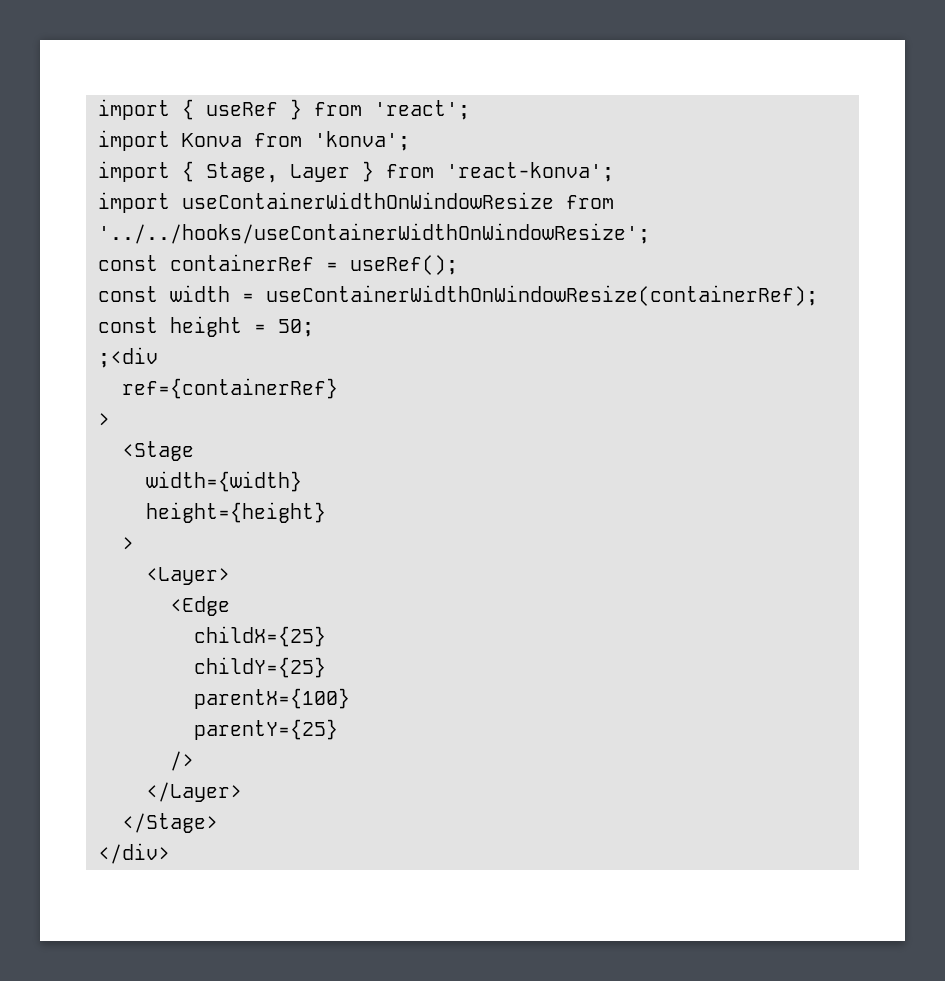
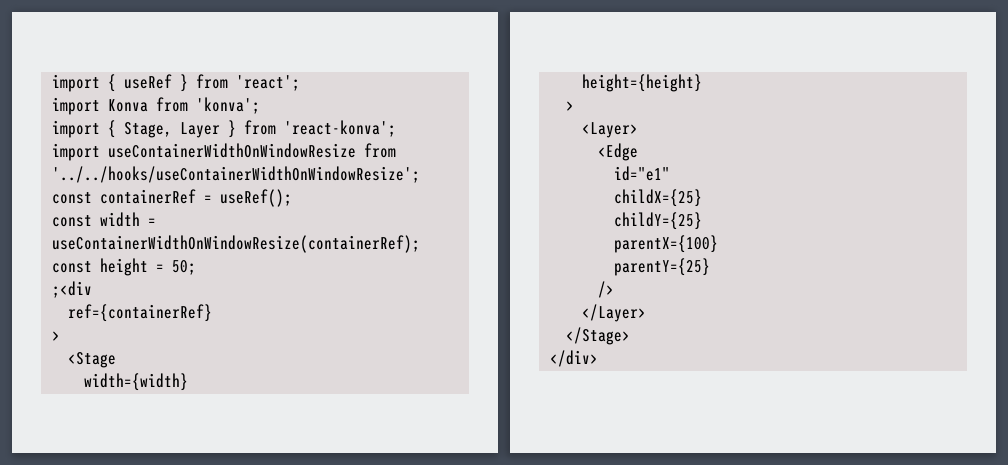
+ id="e1"

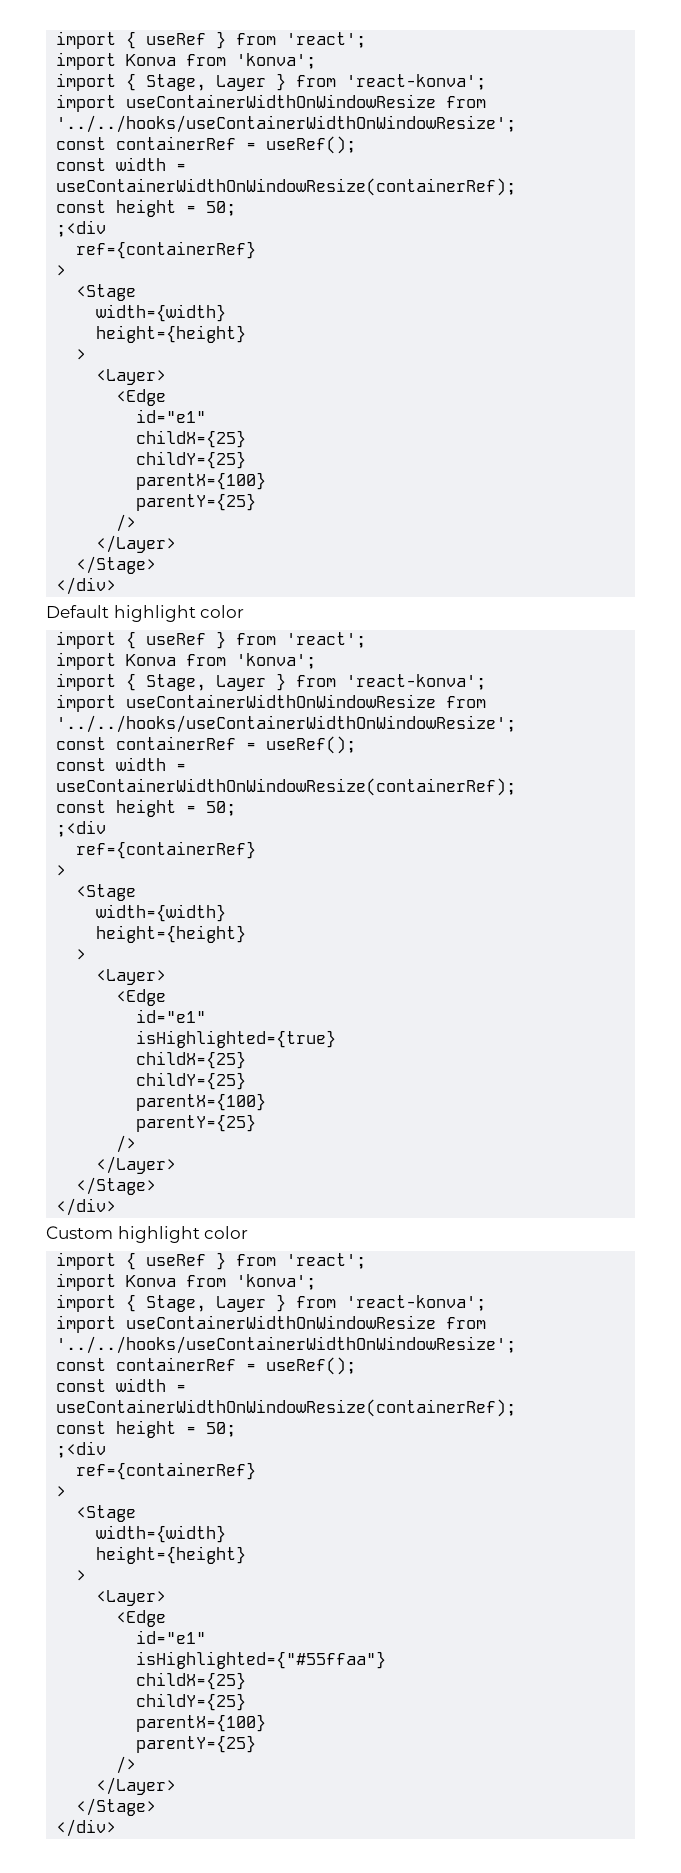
+ Default highlight color
+ import { useRef } from 'react';
+ import Konva from 'konva';
+ import { Stage, Layer } from 'react-konva';
+ import useContainerWidthOnWindowResize from '../../hooks/useContainerWidthOnWindowResize';
+ const containerRef = useRef();
+ const width = useContainerWidthOnWindowResize(containerRef);
+ const height = 50;
+ ;<div
+ ref={containerRef}
+ >
+ <Stage
+ width={width}
+ height={height}
+ >
+ <Layer>
+ <Edge
+ id="e1"
+ isHighlighted={true}
+ childX={25}
+ childY={25}
+ parentX={100}
+ parentY={25}
+ />
+ </Layer>
+ </Stage>
+ </div>
+ Custom highlight color
+ import { useRef } from 'react';
+ import Konva from 'konva';
+ import { Stage, Layer } from 'react-konva';
+ import useContainerWidthOnWindowResize from '../../hooks/useContainerWidthOnWindowResize';
+ const containerRef = useRef();
+ const width = useContainerWidthOnWindowResize(containerRef);
+ const height = 50;
+ ;<div
+ ref={containerRef}
+ >
+ <Stage
+ width={width}
+ height={height}
+ >
+ <Layer>
+ <Edge
+ id="e1"
+ isHighlighted={"#55ffaa"}
+ childX={25}
+ childY={25}
+ parentX={100}
+ parentY={25}
+ />
+ </Layer>
+ </Stage>
+ </div>

